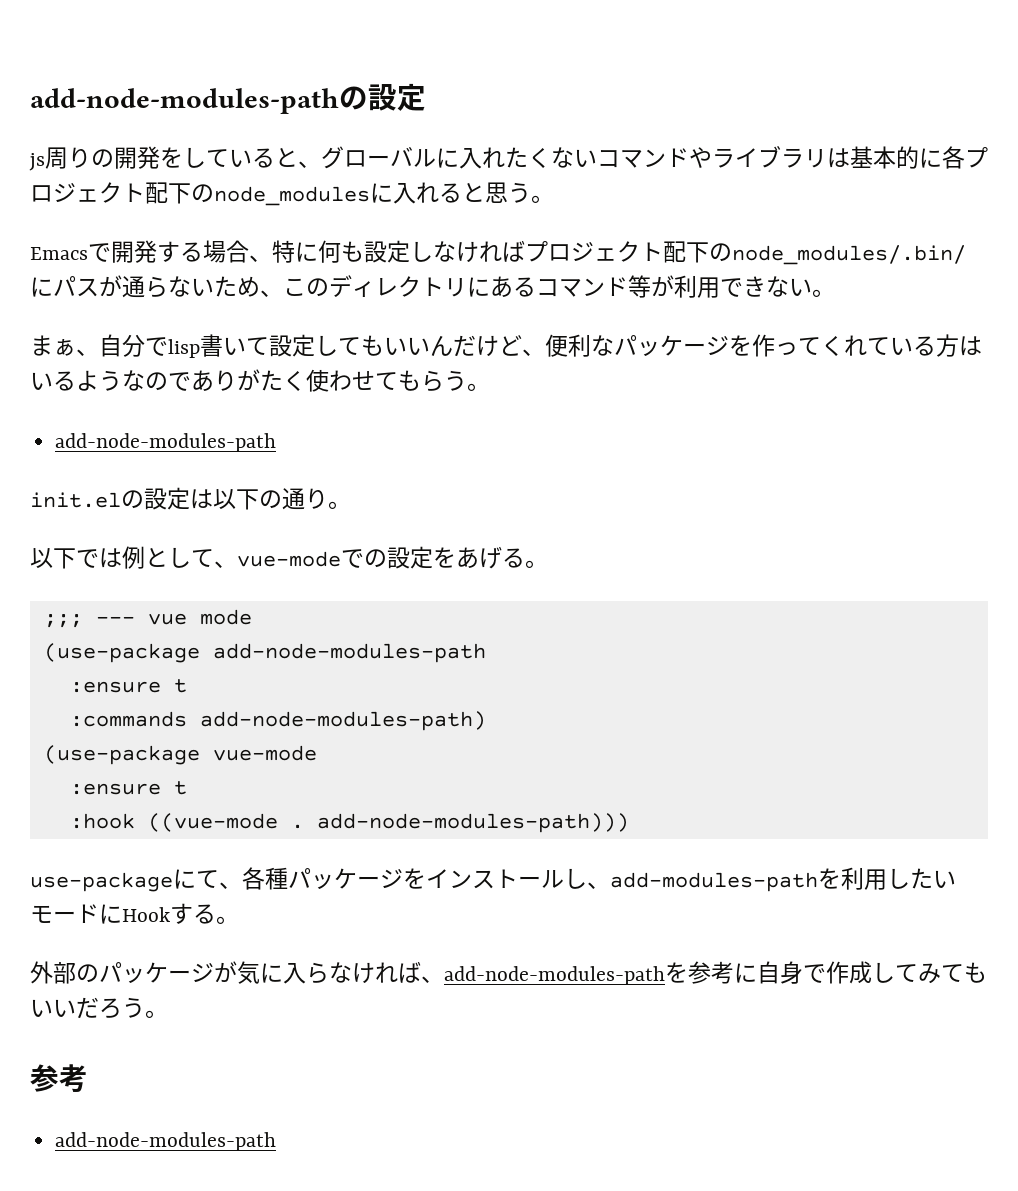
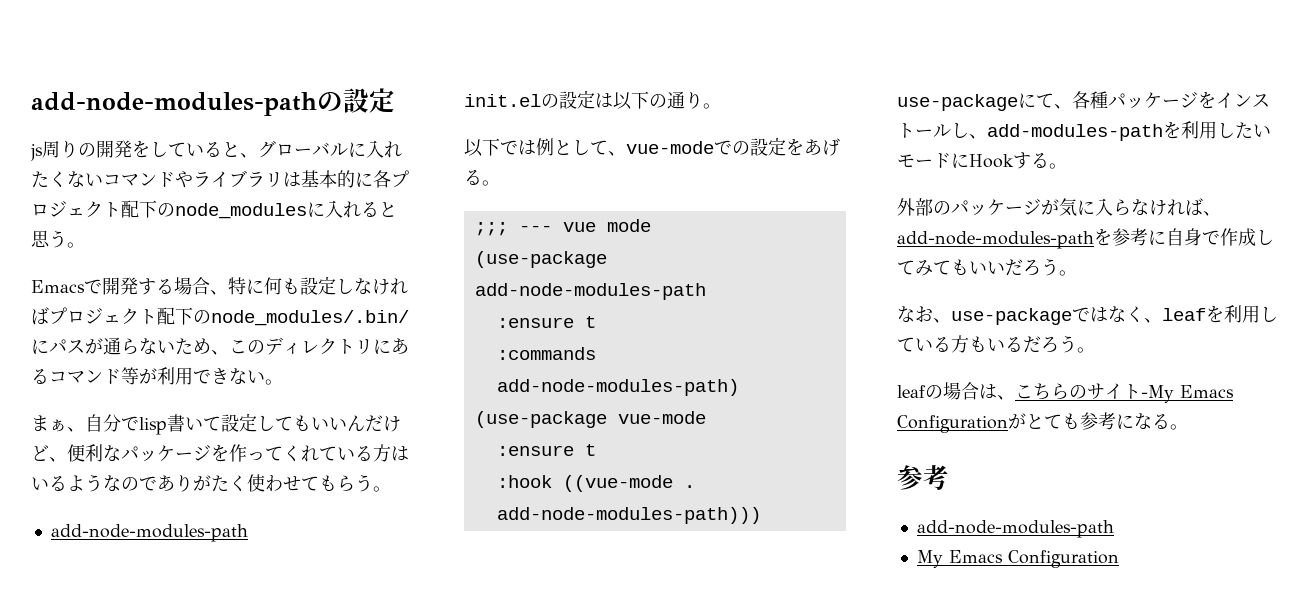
+ なお、use-packageではなく、leafを利用している方もいるだろう。
+ leafの場合は、こちらのサイト-My Emacs Configurationがとても参考になる。
+ My Emacs Configuration

